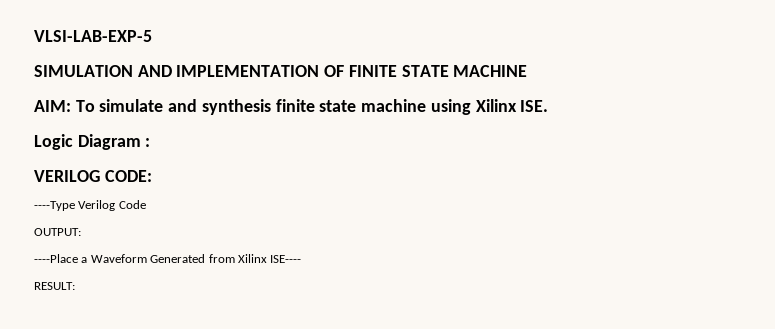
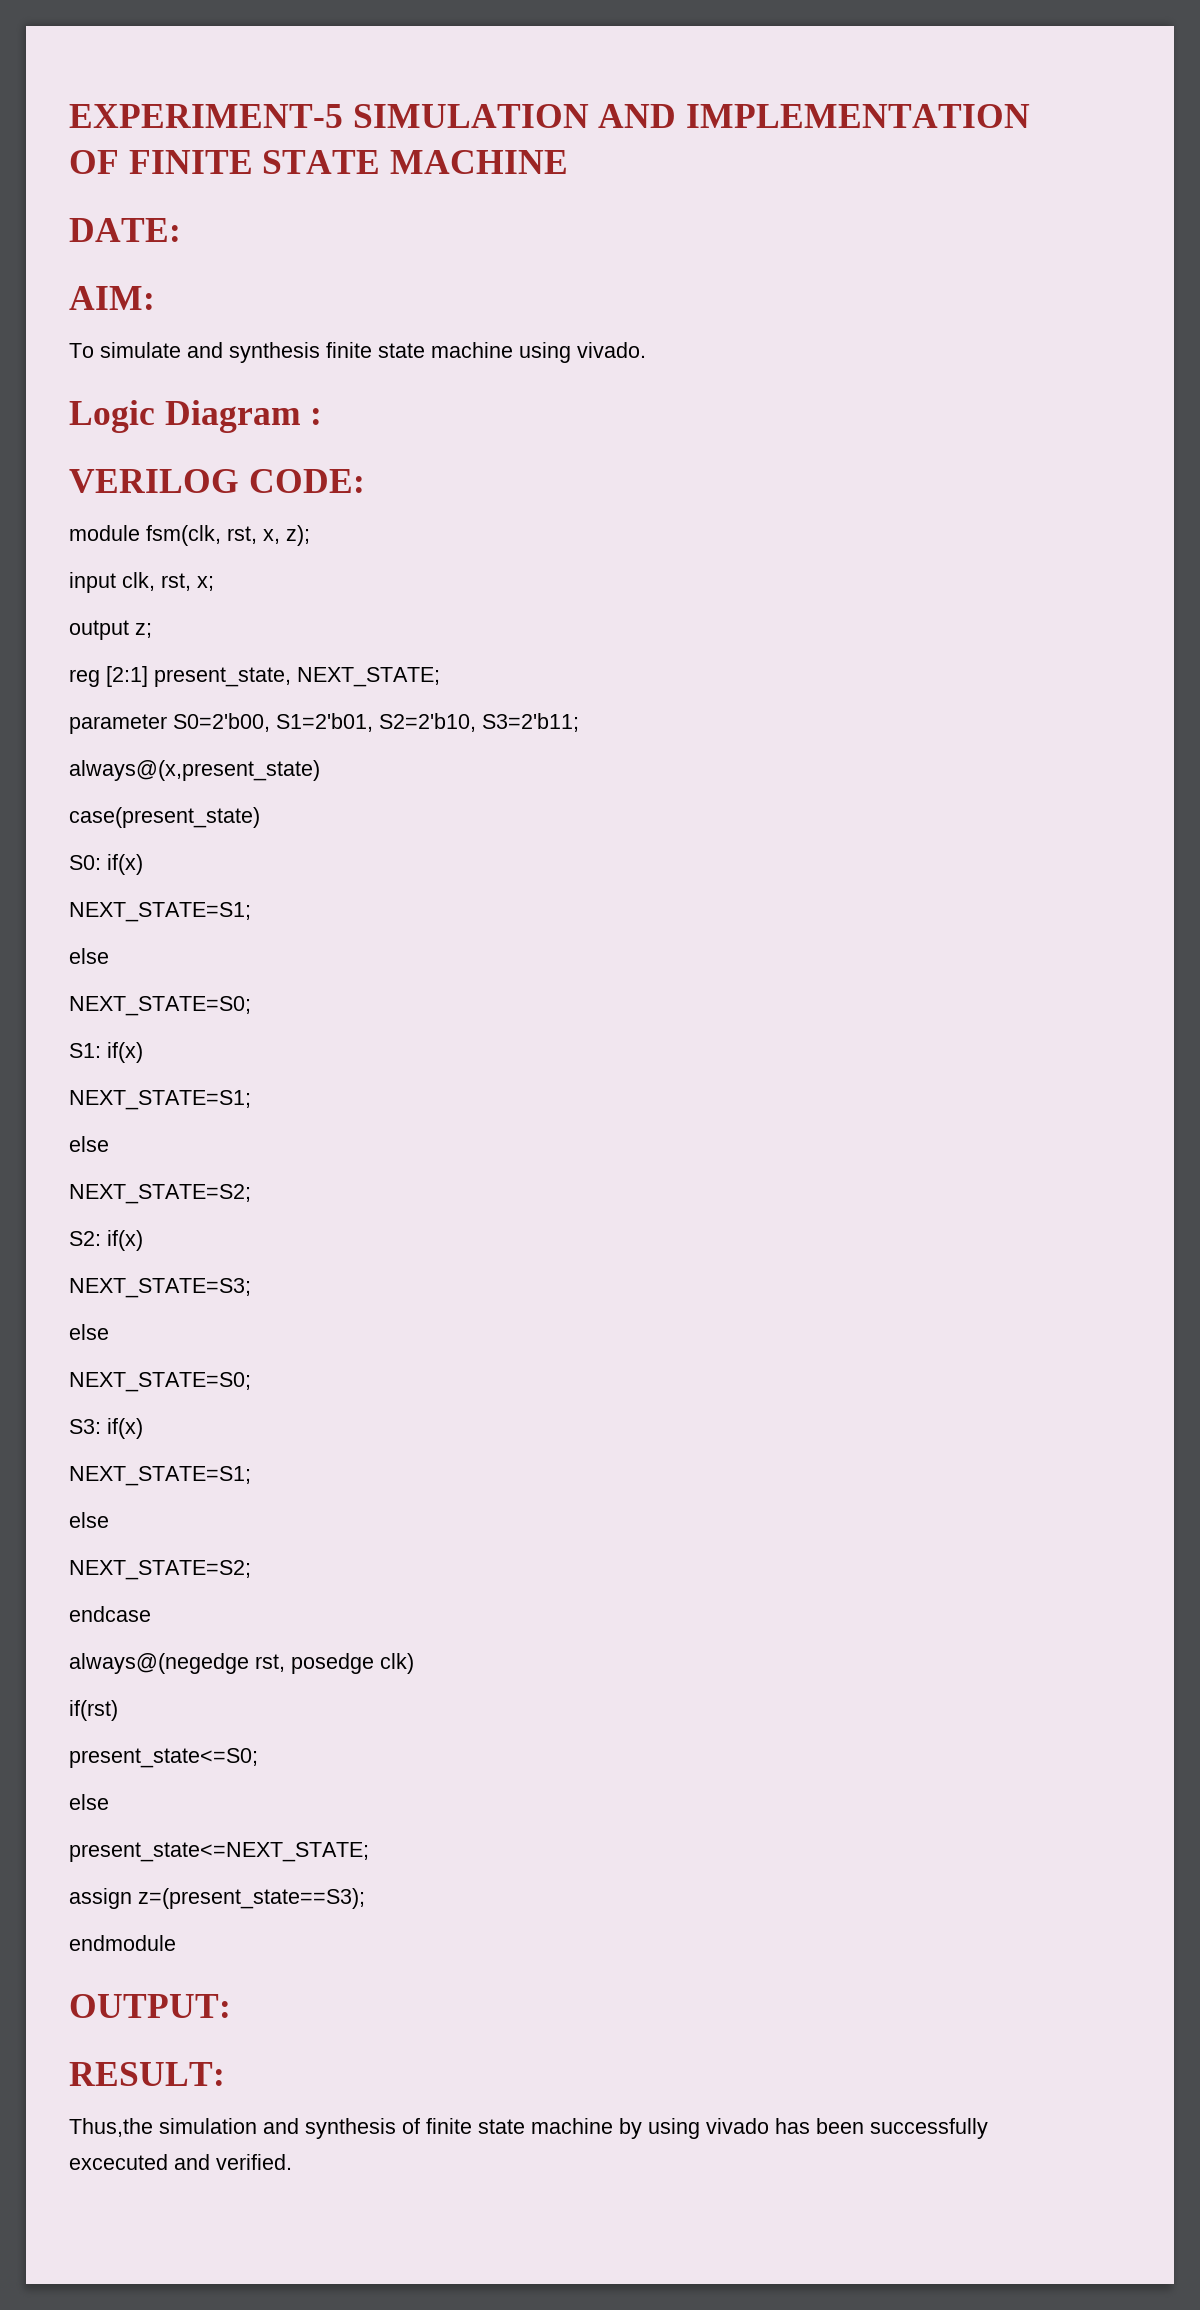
- VLSI-LAB-EXP-5
- SIMULATION AND IMPLEMENTATION OF FINITE STATE MACHINE
+ EXPERIMENT-5 SIMULATION AND IMPLEMENTATION OF FINITE STATE MACHINE
+ DATE:
- AIM: To simulate and synthesis finite state machine using Xilinx ISE.
+ AIM:
+ To simulate and synthesis finite state machine using vivado.
- ----Type Verilog Code
+ module fsm(clk, rst, x, z);
+ input clk, rst, x;
+ output z;
+ reg [2:1] present_state, NEXT_STATE;
+ parameter S0=2'b00, S1=2'b01, S2=2'b10, S3=2'b11;
+ always@(x,present_state)
+ case(present_state)
+ S0: if(x)
+ NEXT_STATE=S1;
+ else
+ NEXT_STATE=S0;
+ S1: if(x)
+ NEXT_STATE=S1;
+ else
+ NEXT_STATE=S2;
+ S2: if(x)
+ NEXT_STATE=S3;
+ else
+ NEXT_STATE=S0;
+ S3: if(x)
+ NEXT_STATE=S1;
+ else
+ NEXT_STATE=S2;
+ endcase
+ always@(negedge rst, posedge clk)
+ if(rst)
+ present_state<=S0;
+ else
+ present_state<=NEXT_STATE;
+ assign z=(present_state==S3);
+ endmodule
  OUTPUT:
- ----Place a Waveform Generated from Xilinx ISE----
  RESULT:
+ Thus,the simulation and synthesis of finite state machine by using vivado has been successfully excecuted and verified.

